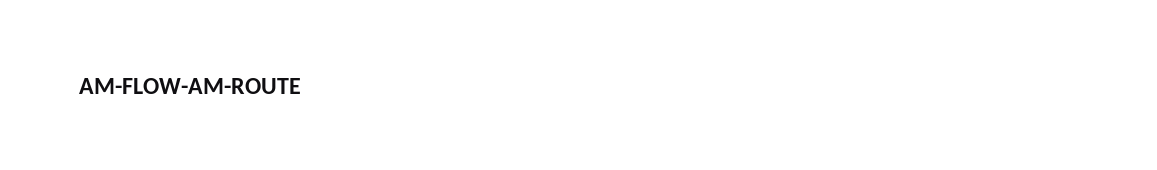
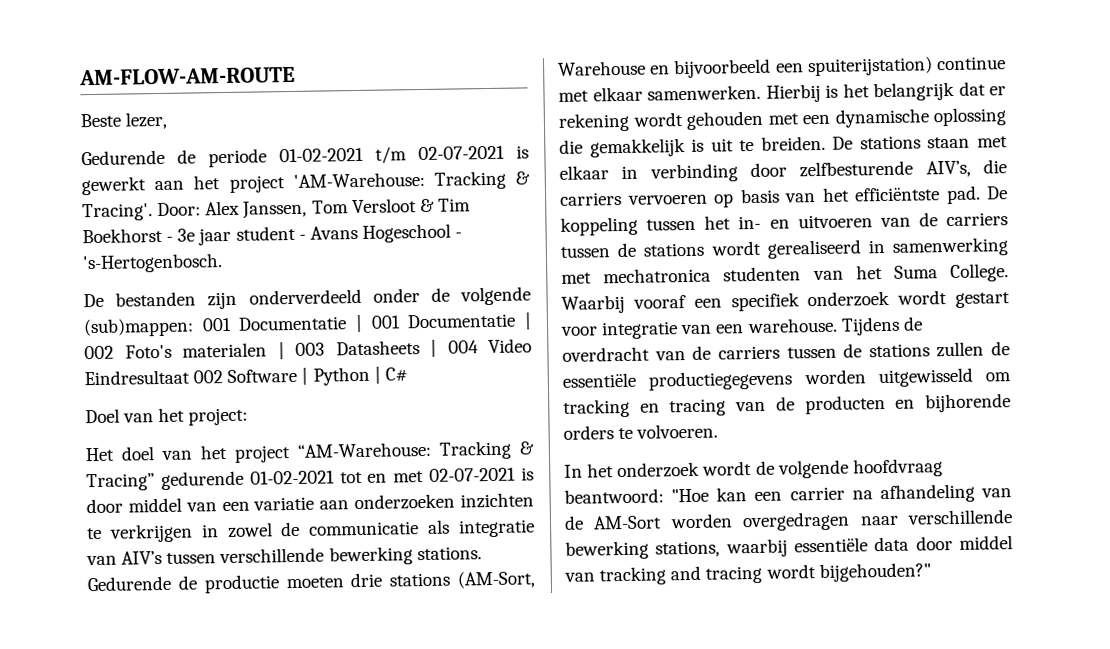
+ Beste lezer,
+ Gedurende de periode 01-02-2021 t/m 02-07-2021 is gewerkt aan het project 'AM-Warehouse: Tracking & Tracing'. Door: Alex Janssen, Tom Versloot & Tim Boekhorst - 3e jaar student - Avans Hogeschool - 's-Hertogenbosch.
+ De bestanden zijn onderverdeeld onder de volgende (sub)mappen: 001 Documentatie | 001 Documentatie | 002 Foto's materialen | 003 Datasheets | 004 Video Eindresultaat 002 Software | Python | C#
+ Doel van het project:
+ Het doel van het project “AM-Warehouse: Tracking & Tracing” gedurende 01-02-2021 tot en met 02-07-2021 is door middel van een variatie aan onderzoeken inzichten te verkrijgen in zowel de communicatie als integratie van AIV’s tussen verschillende bewerking stations. Gedurende de productie moeten drie stations (AM-Sort, Warehouse en bijvoorbeeld een spuiterijstation) continue met elkaar samenwerken. Hierbij is het belangrijk dat er rekening wordt gehouden met een dynamische oplossing die gemakkelijk is uit te breiden. De stations staan met elkaar in verbinding door zelfbesturende AIV’s, die carriers vervoeren op basis van het efficiëntste pad. De koppeling tussen het in- en uitvoeren van de carriers tussen de stations wordt gerealiseerd in samenwerking met mechatronica studenten van het Suma College. Waarbij vooraf een specifiek onderzoek wordt gestart voor integratie van een warehouse. Tijdens de overdracht van de carriers tussen de stations zullen de essentiële productiegegevens worden uitgewisseld om tracking en tracing van de producten en bijhorende orders te volvoeren.
+ In het onderzoek wordt de volgende hoofdvraag beantwoord: "Hoe kan een carrier na afhandeling van de AM-Sort worden overgedragen naar verschillende bewerking stations, waarbij essentiële data door middel van tracking and tracing wordt bijgehouden?"

